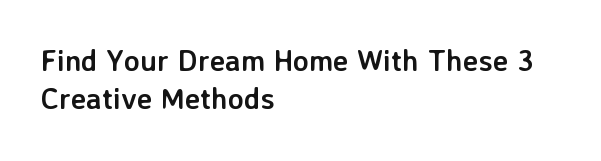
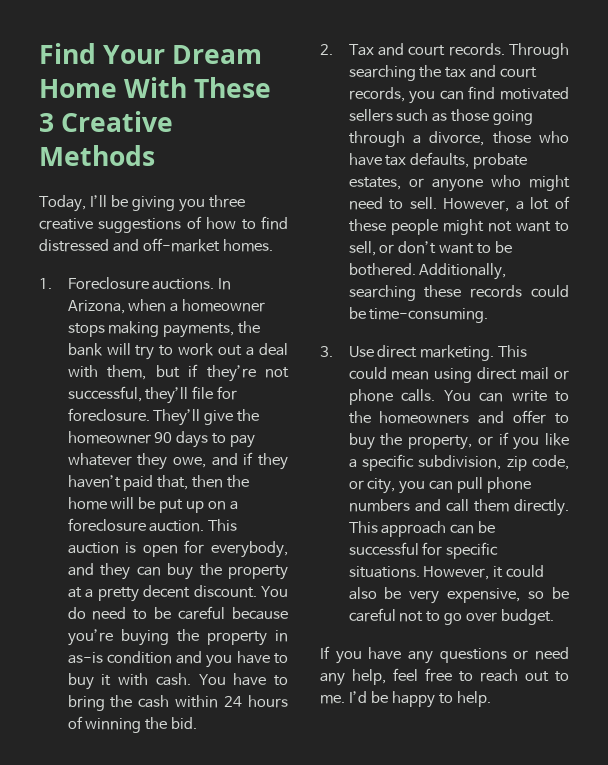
+ Today, I’ll be giving you three creative suggestions of how to find distressed and off-market homes.
+ 1. Foreclosure auctions. In Arizona, when a homeowner stops making payments, the bank will try to work out a deal with them, but if they’re not successful, they’ll file for foreclosure. They’ll give the homeowner 90 days to pay whatever they owe, and if they haven’t paid that, then the home will be put up on a foreclosure auction. This auction is open for everybody, and they can buy the property at a pretty decent discount. You do need to be careful because you’re buying the property in as-is condition and you have to buy it with cash. You have to bring the cash within 24 hours of winning the bid.
+ 2. Tax and court records. Through searching the tax and court records, you can find motivated sellers such as those going through a divorce, those who have tax defaults, probate estates, or anyone who might need to sell. However, a lot of these people might not want to sell, or don’t want to be bothered. Additionally, searching these records could be time-consuming.
+ 3. Use direct marketing. This could mean using direct mail or phone calls. You can write to the homeowners and offer to buy the property, or if you like a specific subdivision, zip code, or city, you can pull phone numbers and call them directly. This approach can be successful for specific situations. However, it could also be very expensive, so be careful not to go over budget.
+ If you have any questions or need any help, feel free to reach out to me. I’d be happy to help.

